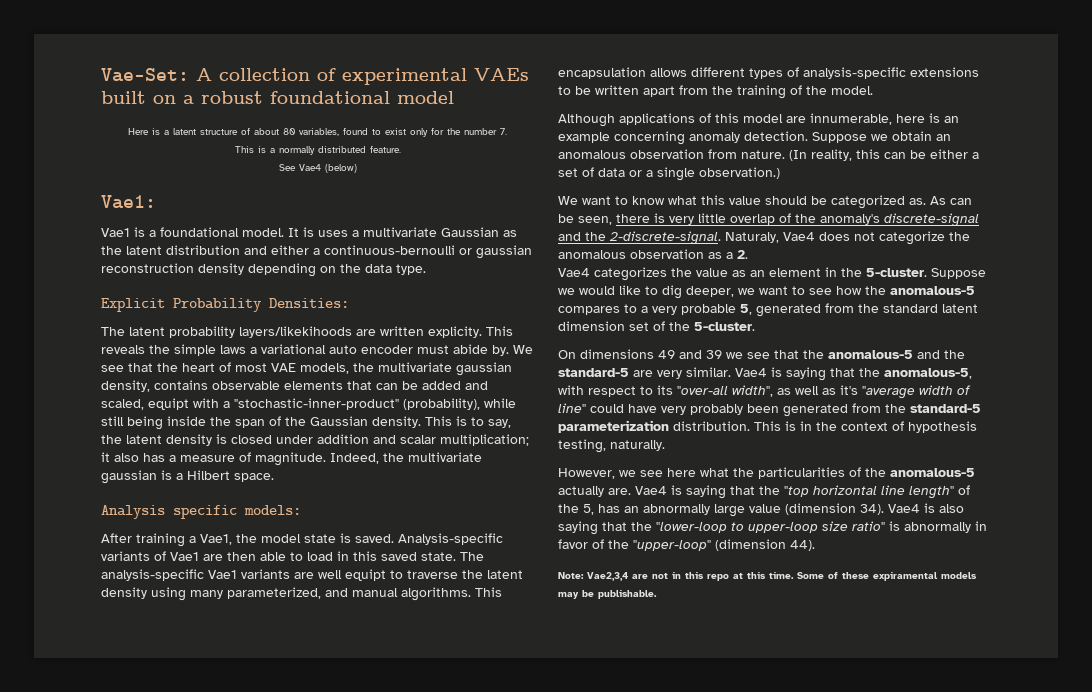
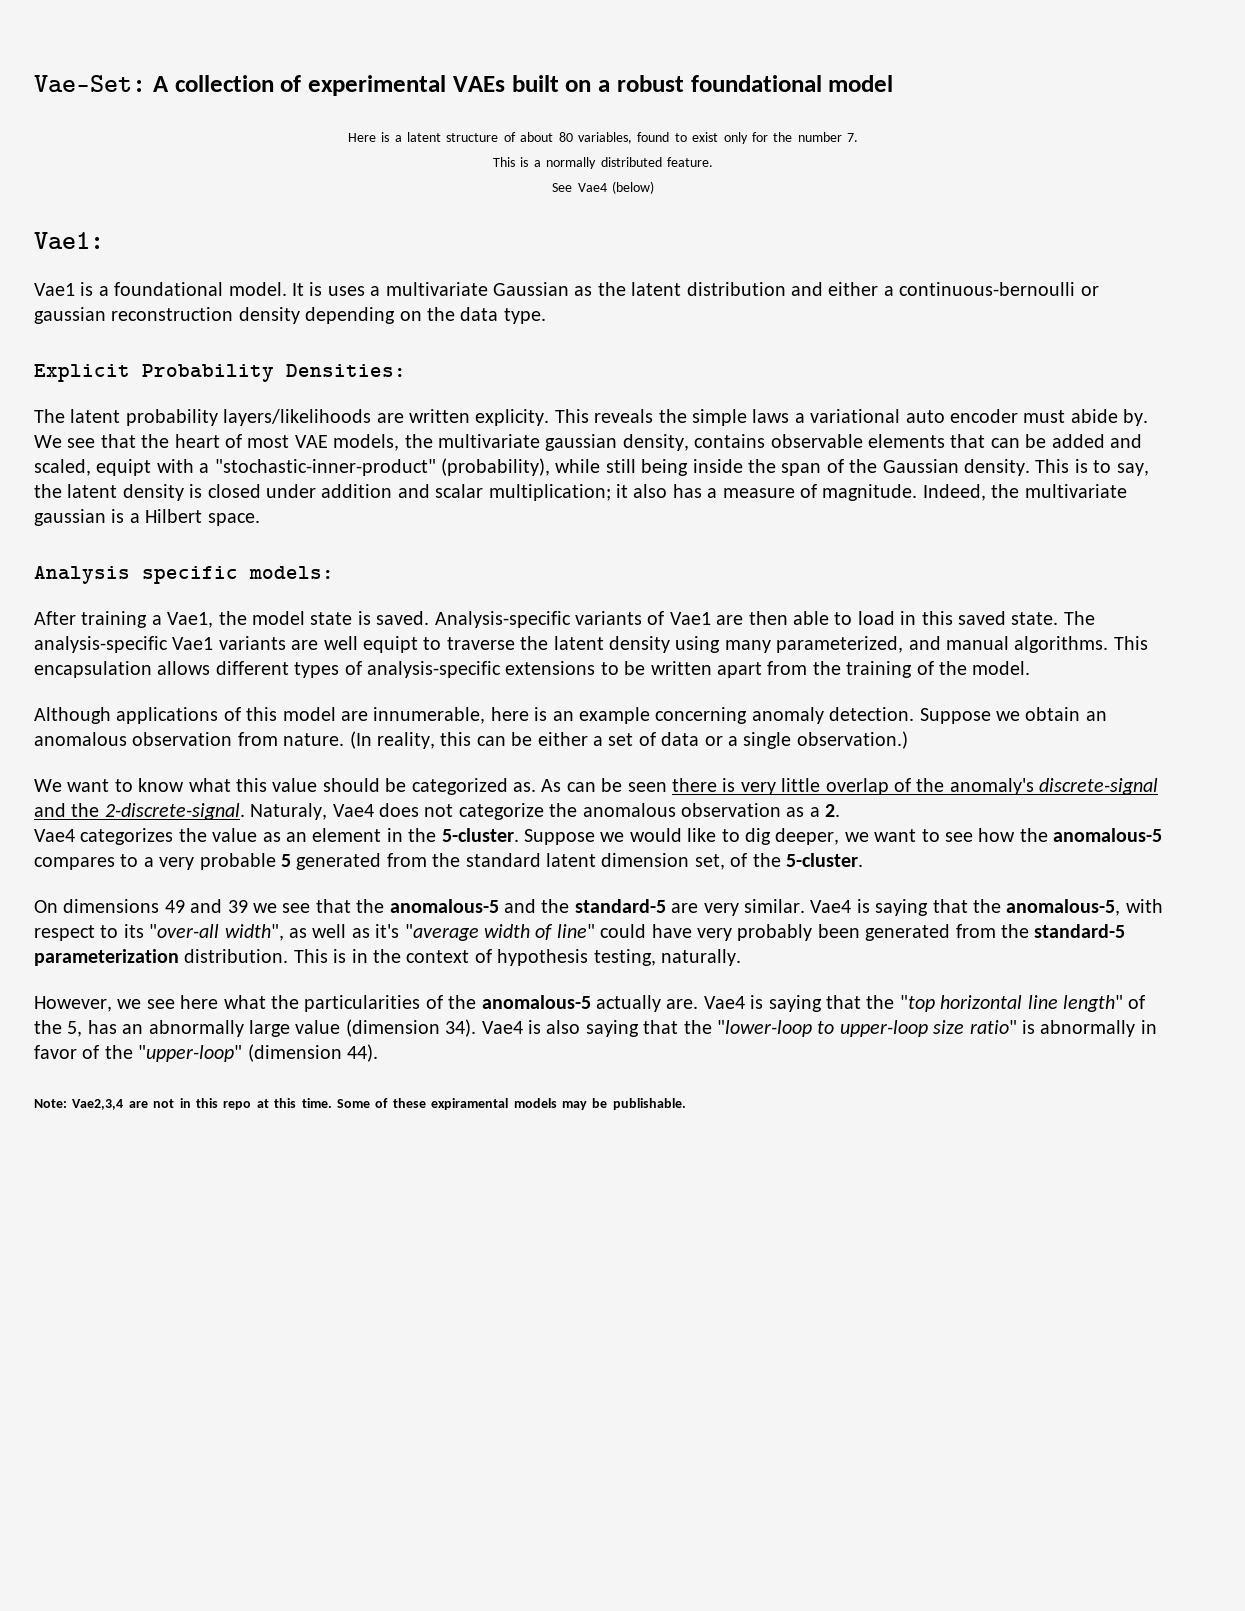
- The latent probability layers/likekihoods are written explicity.
+ The latent probability layers/likelihoods are written explicity.
- As can be seen, there is very little overlap of the anomaly's discrete-signal and the 2-discrete-signal.
+ As can be seen there is very little overlap of the anomaly's discrete-signal and the 2-discrete-signal.
- Suppose we would like to dig deeper, we want to see how the anomalous-5 compares to a very probable 5, generated from the standard latent dimension set of the 5-cluster.
+ Suppose we would like to dig deeper, we want to see how the anomalous-5 compares to a very probable 5 generated from the standard latent dimension set, of the 5-cluster.

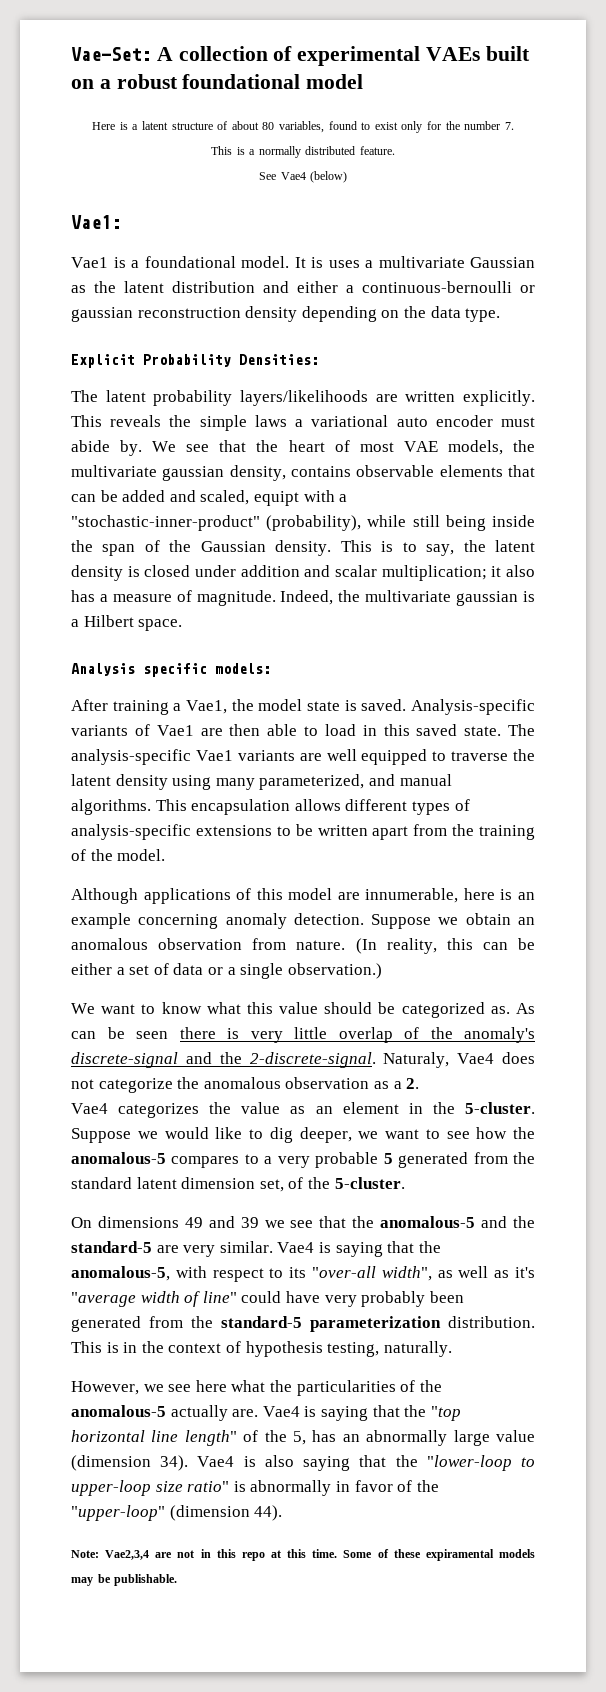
- The latent probability layers/likelihoods are written explicity.
+ The latent probability layers/likelihoods are written explicitly.
- The analysis-specific Vae1 variants are well equipt to traverse the latent density using many parameterized, and manual algorithms.
+ The analysis-specific Vae1 variants are well equipped to traverse the latent density using many parameterized, and manual algorithms.

